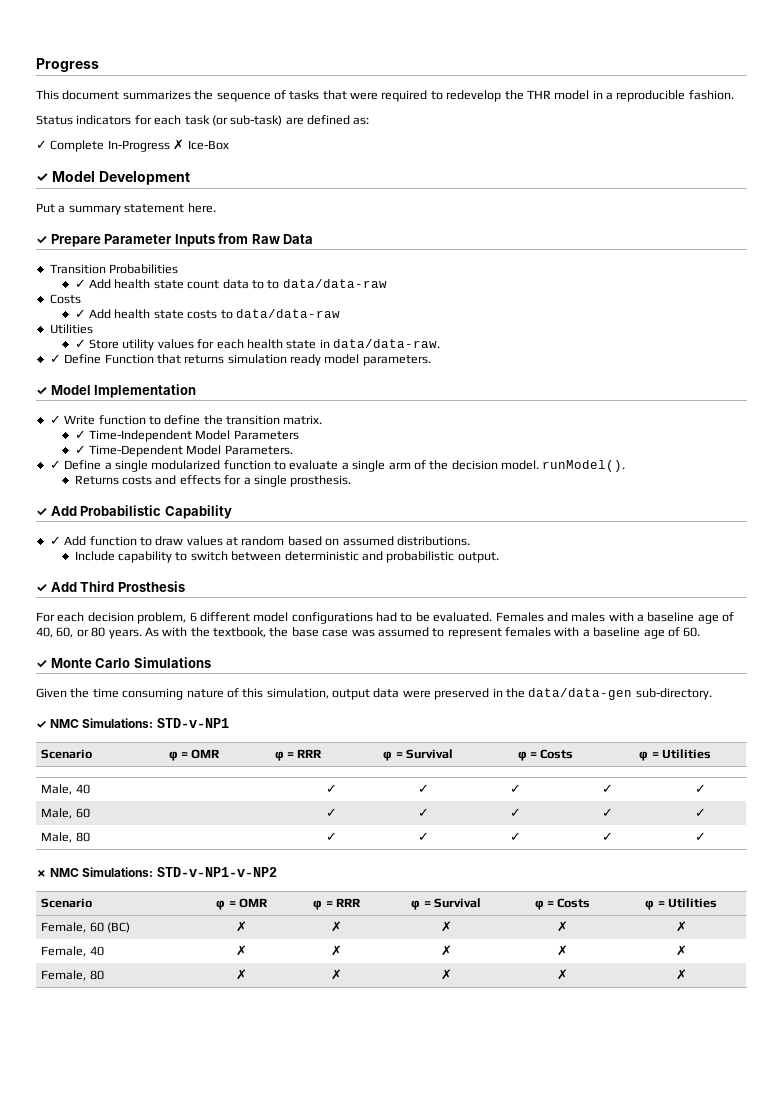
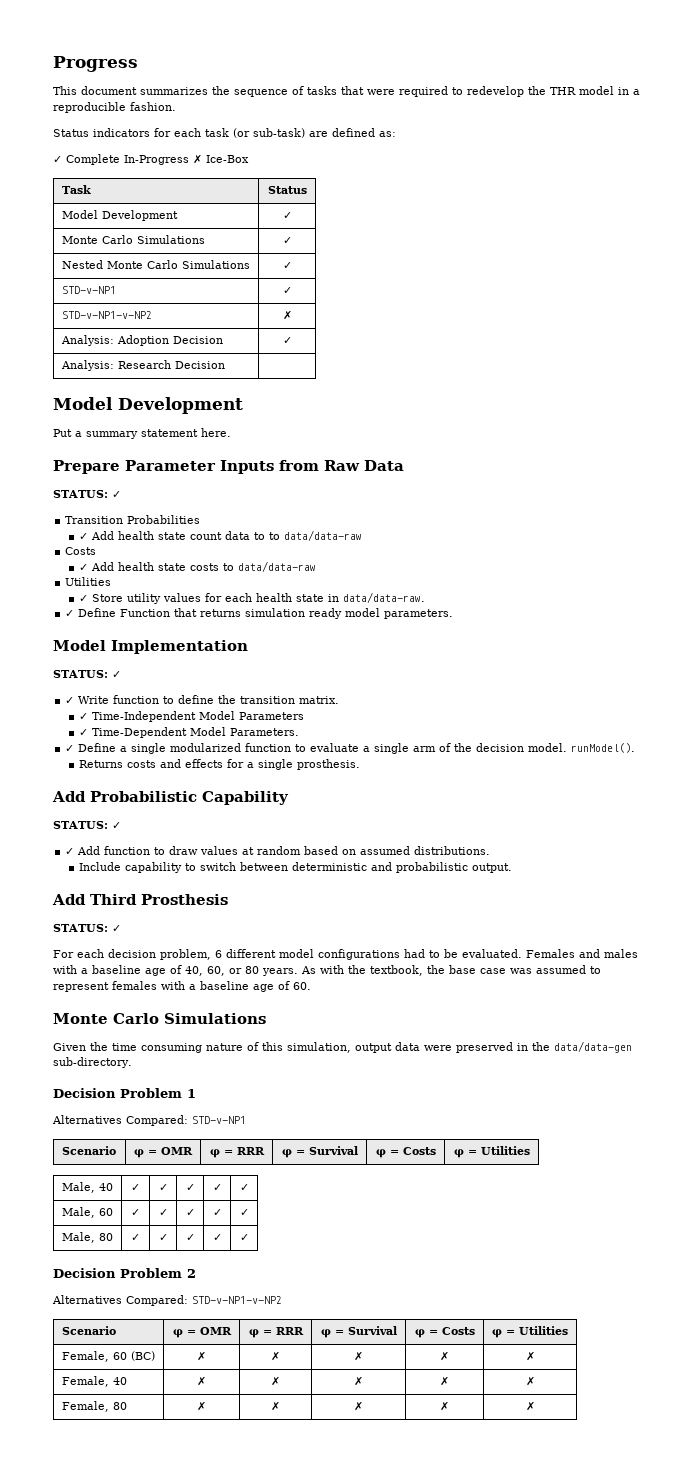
- ✓ Model Development
+ Task | Status
+ Model Development | ✓
+ Monte Carlo Simulations | ✓
+ Nested Monte Carlo Simulations | ✓
+ STD-v-NP1 | ✓
+ STD-v-NP1-v-NP2 | ✗
+ Analysis: Adoption Decision | ✓
+ Analysis: Research Decision |
+ Model Development
- ✓ Prepare Parameter Inputs from Raw Data
+ Prepare Parameter Inputs from Raw Data
+ STATUS: ✓
- ✓ Model Implementation
+ Model Implementation
+ STATUS: ✓
- ✓ Add Probabilistic Capability
+ Add Probabilistic Capability
+ STATUS: ✓
- ✓ Add Third Prosthesis
+ Add Third Prosthesis
+ STATUS: ✓
  As with the textbook, the base case was assumed to represent females with a baseline age of 60.
- ✓ Monte Carlo Simulations
+ Monte Carlo Simulations
- ✓ NMC Simulations: STD-v-NP1
+ Decision Problem 1
+ Alternatives Compared: STD-v-NP1
- ✗ NMC Simulations: STD-v-NP1-v-NP2
+ Decision Problem 2
+ Alternatives Compared: STD-v-NP1-v-NP2

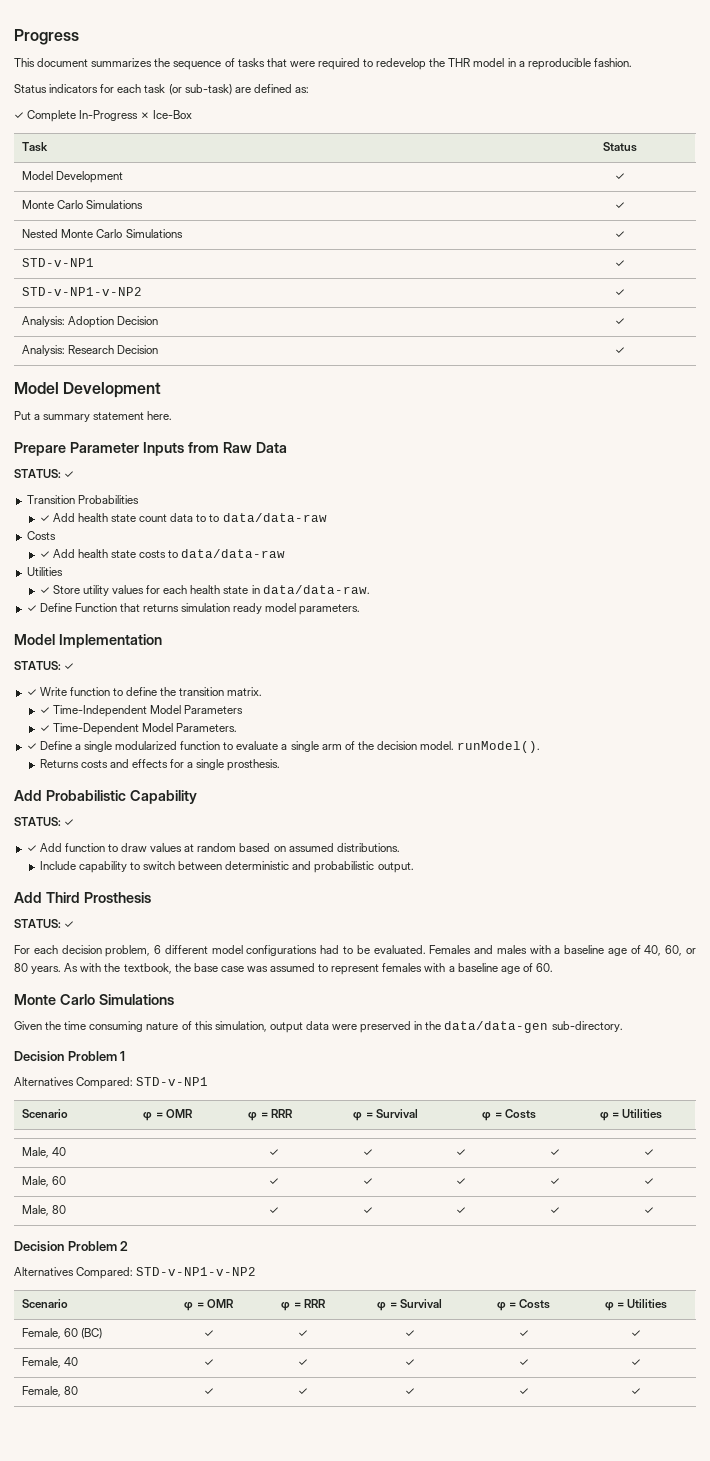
- STD-v-NP1-v-NP2 | ✗
+ STD-v-NP1-v-NP2 | ✓
- Analysis: Research Decision |
+ Analysis: Research Decision | ✓
- Female, 60 (BC) | ✗ | ✗ | ✗ | ✗ | ✗
- Female, 40 | ✗ | ✗ | ✗ | ✗ | ✗
- Female, 80 | ✗ | ✗ | ✗ | ✗ | ✗
+ Female, 60 (BC) | ✓ | ✓ | ✓ | ✓ | ✓
+ Female, 40 | ✓ | ✓ | ✓ | ✓ | ✓
+ Female, 80 | ✓ | ✓ | ✓ | ✓ | ✓

